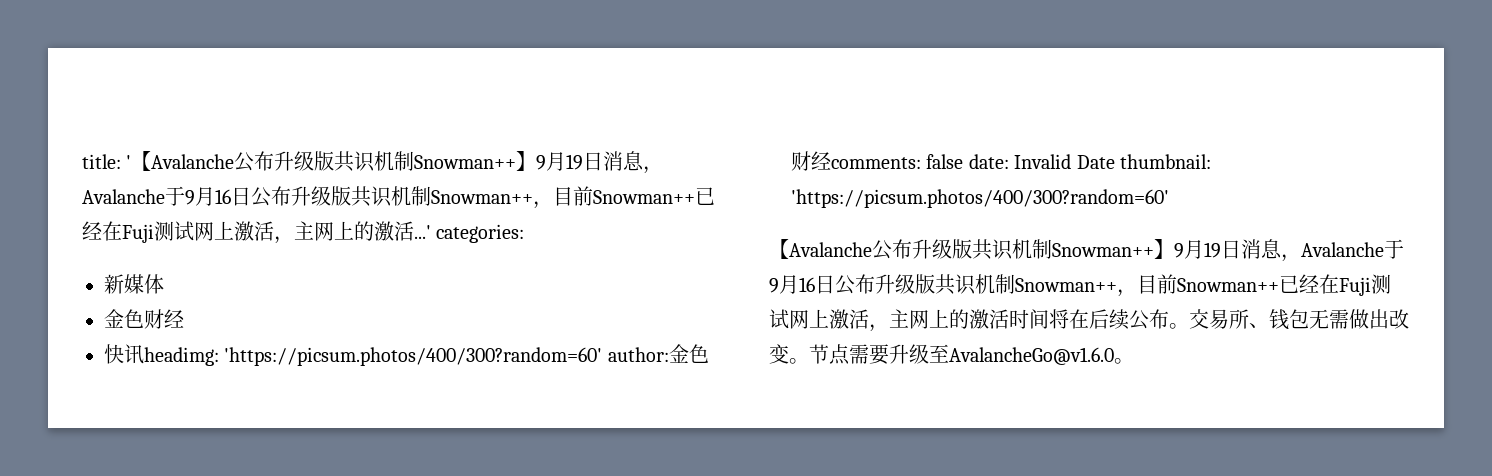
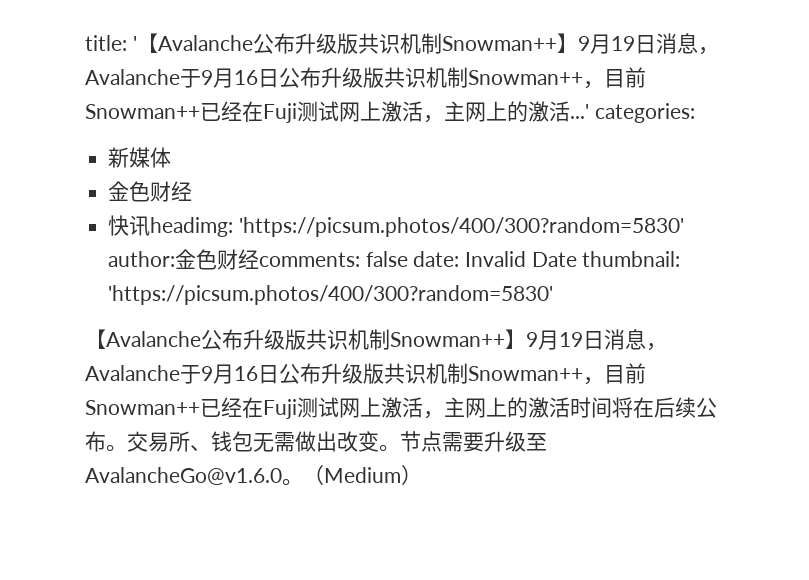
- 快讯headimg: 'https://picsum.photos/400/300?random=60' author:金色财经comments: false date: Invalid Date thumbnail: 'https://picsum.photos/400/300?random=60'
+ 快讯headimg: 'https://picsum.photos/400/300?random=5830' author:金色财经comments: false date: Invalid Date thumbnail: 'https://picsum.photos/400/300?random=5830'
+ （Medium）

